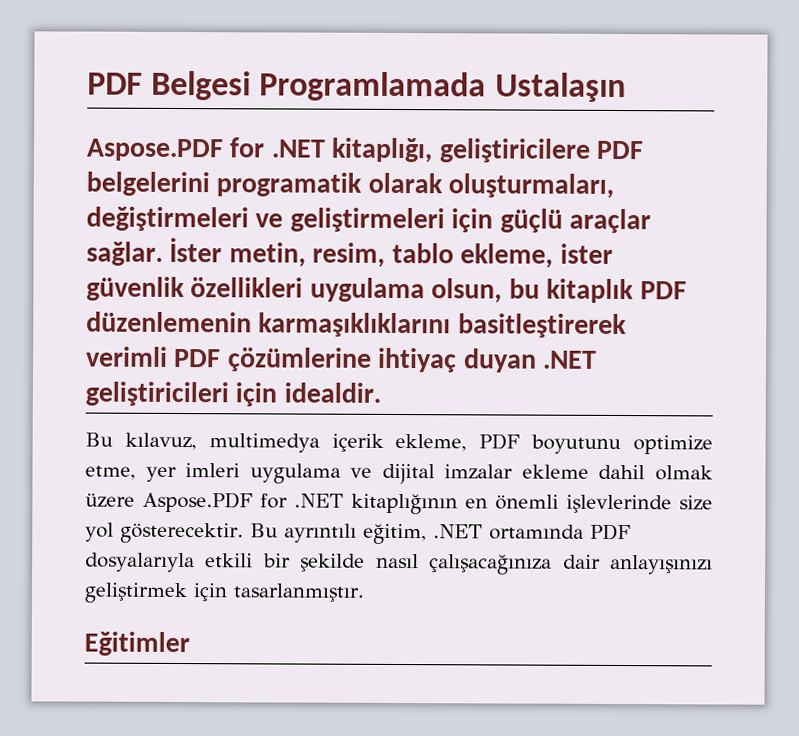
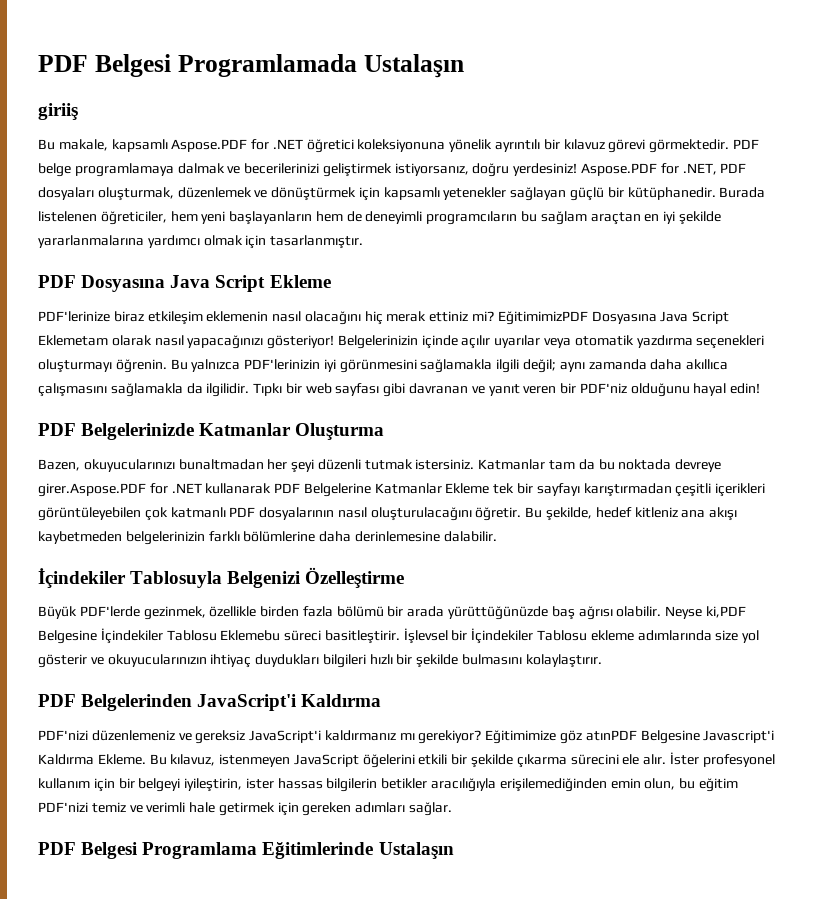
- Aspose.PDF for .NET kitaplığı, geliştiricilere PDF belgelerini programatik olarak oluşturmaları, değiştirmeleri ve geliştirmeleri için güçlü araçlar sağlar. İster metin, resim, tablo ekleme, ister güvenlik özellikleri uygulama olsun, bu kitaplık PDF düzenlemenin karmaşıklıklarını basitleştirerek verimli PDF çözümlerine ihtiyaç duyan .NET geliştiricileri için idealdir.
- Bu kılavuz, multimedya içerik ekleme, PDF boyutunu optimize etme, yer imleri uygulama ve dijital imzalar ekleme dahil olmak üzere Aspose.PDF for .NET kitaplığının en önemli işlevlerinde size yol gösterecektir. Bu ayrıntılı eğitim, .NET ortamında PDF dosyalarıyla etkili bir şekilde nasıl çalışacağınıza dair anlayışınızı geliştirmek için tasarlanmıştır.
- Eğitimler
+ giriiş
+ Bu makale, kapsamlı Aspose.PDF for .NET öğretici koleksiyonuna yönelik ayrıntılı bir kılavuz görevi görmektedir. PDF belge programlamaya dalmak ve becerilerinizi geliştirmek istiyorsanız, doğru yerdesiniz! Aspose.PDF for .NET, PDF dosyaları oluşturmak, düzenlemek ve dönüştürmek için kapsamlı yetenekler sağlayan güçlü bir kütüphanedir. Burada listelenen öğreticiler, hem yeni başlayanların hem de deneyimli programcıların bu sağlam araçtan en iyi şekilde yararlanmalarına yardımcı olmak için tasarlanmıştır.
+ PDF Dosyasına Java Script Ekleme
+ PDF'lerinize biraz etkileşim eklemenin nasıl olacağını hiç merak ettiniz mi? EğitimimizPDF Dosyasına Java Script Eklemetam olarak nasıl yapacağınızı gösteriyor! Belgelerinizin içinde açılır uyarılar veya otomatik yazdırma seçenekleri oluşturmayı öğrenin. Bu yalnızca PDF'lerinizin iyi görünmesini sağlamakla ilgili değil; aynı zamanda daha akıllıca çalışmasını sağlamakla da ilgilidir. Tıpkı bir web sayfası gibi davranan ve yanıt veren bir PDF'niz olduğunu hayal edin!
+ PDF Belgelerinizde Katmanlar Oluşturma
+ Bazen, okuyucularınızı bunaltmadan her şeyi düzenli tutmak istersiniz. Katmanlar tam da bu noktada devreye girer.Aspose.PDF for .NET kullanarak PDF Belgelerine Katmanlar Ekleme tek bir sayfayı karıştırmadan çeşitli içerikleri görüntüleyebilen çok katmanlı PDF dosyalarının nasıl oluşturulacağını öğretir. Bu şekilde, hedef kitleniz ana akışı kaybetmeden belgelerinizin farklı bölümlerine daha derinlemesine dalabilir.
+ İçindekiler Tablosuyla Belgenizi Özelleştirme
+ Büyük PDF'lerde gezinmek, özellikle birden fazla bölümü bir arada yürüttüğünüzde baş ağrısı olabilir. Neyse ki,PDF Belgesine İçindekiler Tablosu Eklemebu süreci basitleştirir. İşlevsel bir İçindekiler Tablosu ekleme adımlarında size yol gösterir ve okuyucularınızın ihtiyaç duydukları bilgileri hızlı bir şekilde bulmasını kolaylaştırır.
+ PDF Belgelerinden JavaScript'i Kaldırma
+ PDF'nizi düzenlemeniz ve gereksiz JavaScript'i kaldırmanız mı gerekiyor? Eğitimimize göz atınPDF Belgesine Javascript'i Kaldırma Ekleme. Bu kılavuz, istenmeyen JavaScript öğelerini etkili bir şekilde çıkarma sürecini ele alır. İster profesyonel kullanım için bir belgeyi iyileştirin, ister hassas bilgilerin betikler aracılığıyla erişilemediğinden emin olun, bu eğitim PDF'nizi temiz ve verimli hale getirmek için gereken adımları sağlar.
+ PDF Belgesi Programlama Eğitimlerinde Ustalaşın

